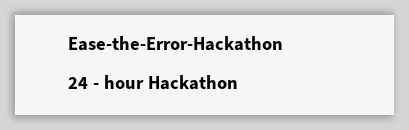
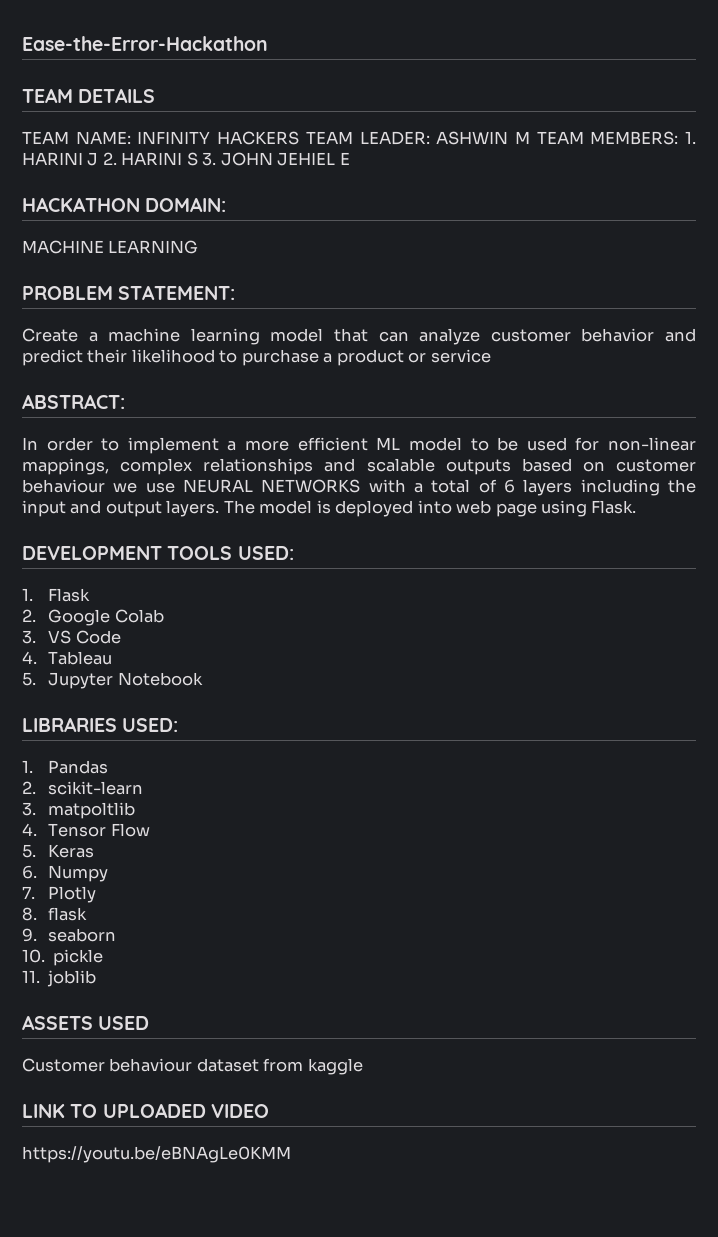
- 24 - hour Hackathon
+ TEAM DETAILS
+ TEAM NAME: INFINITY HACKERS TEAM LEADER: ASHWIN M TEAM MEMBERS: 1. HARINI J 2. HARINI S 3. JOHN JEHIEL E
+ HACKATHON DOMAIN:
+ MACHINE LEARNING
+ PROBLEM STATEMENT:
+ Create a machine learning model that can analyze customer behavior and predict their likelihood to purchase a product or service
+ ABSTRACT:
+ In order to implement a more efficient ML model to be used for non-linear mappings, complex relationships and scalable outputs based on customer behaviour we use NEURAL NETWORKS with a total of 6 layers including the input and output layers. The model is deployed into web page using Flask.
+ DEVELOPMENT TOOLS USED:
+ 1. Flask
+ 2. Google Colab
+ 3. VS Code
+ 4. Tableau
+ 5. Jupyter Notebook
+ LIBRARIES USED:
+ 1. Pandas
+ 2. scikit-learn
+ 3. matpoltlib
+ 4. Tensor Flow
+ 5. Keras
+ 6. Numpy
+ 7. Plotly
+ 8. flask
+ 9. seaborn
+ 10. pickle
+ 11. joblib
+ ASSETS USED
+ Customer behaviour dataset from kaggle
+ LINK TO UPLOADED VIDEO
+ https://youtu.be/eBNAgLe0KMM

